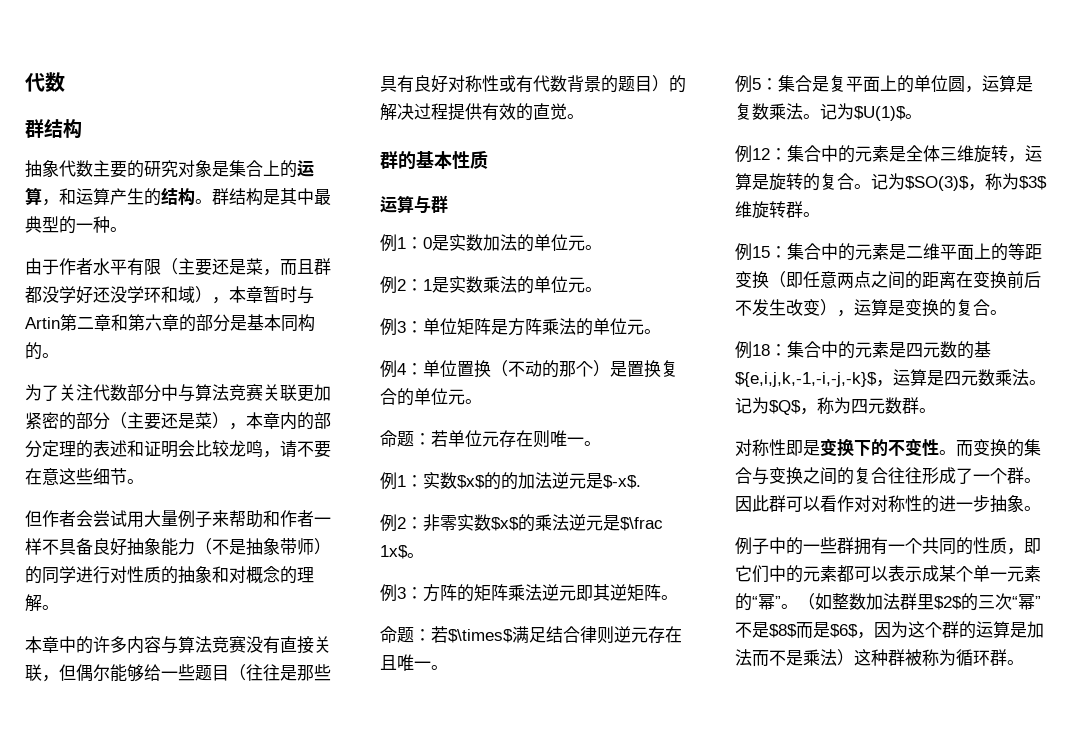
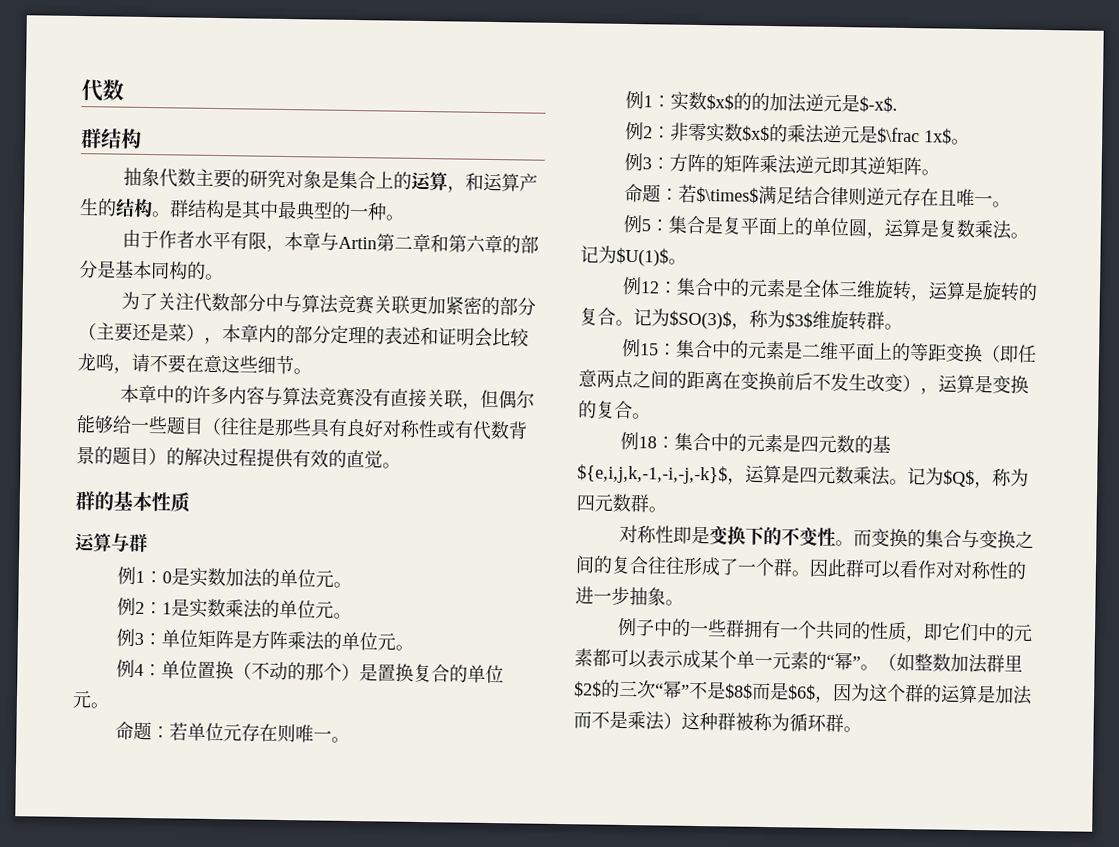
- 由于作者水平有限（主要还是菜，而且群都没学好还没学环和域），本章暂时与Artin第二章和第六章的部分是基本同构的。
+ 由于作者水平有限，本章与Artin第二章和第六章的部分是基本同构的。
- 但作者会尝试用大量例子来帮助和作者一样不具备良好抽象能力（不是抽象带师）的同学进行对性质的抽象和对概念的理解。

